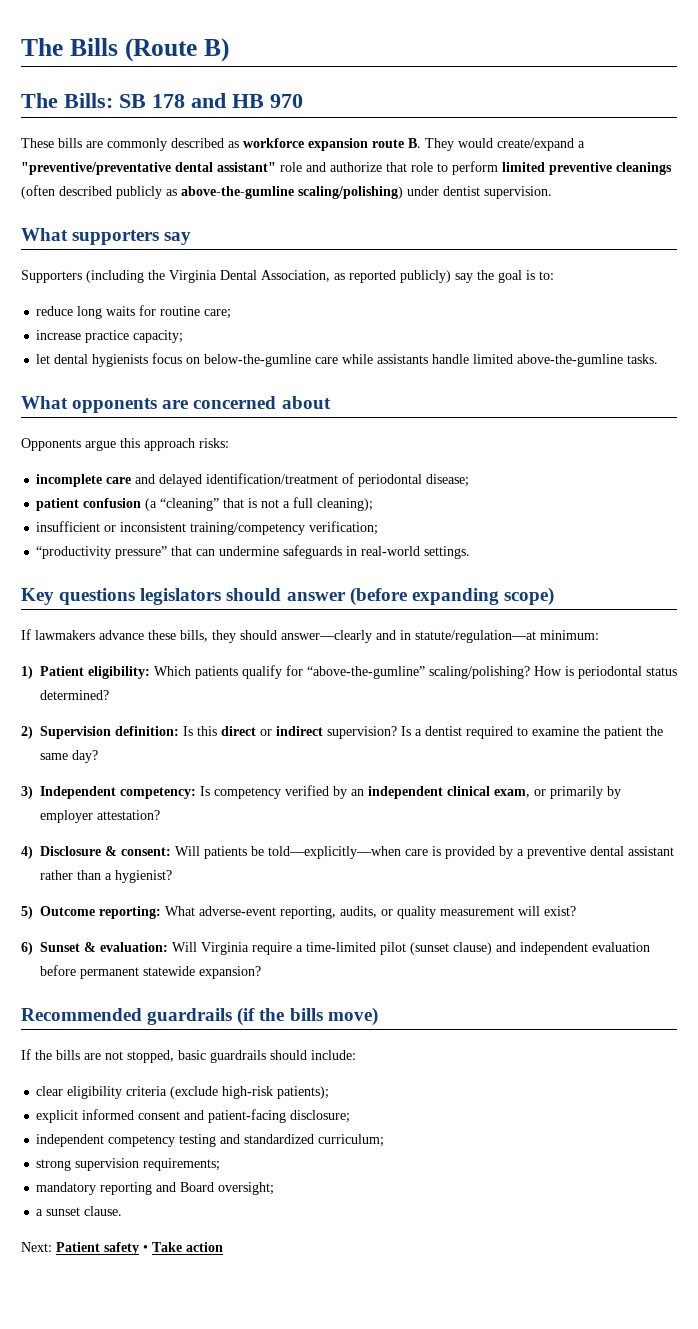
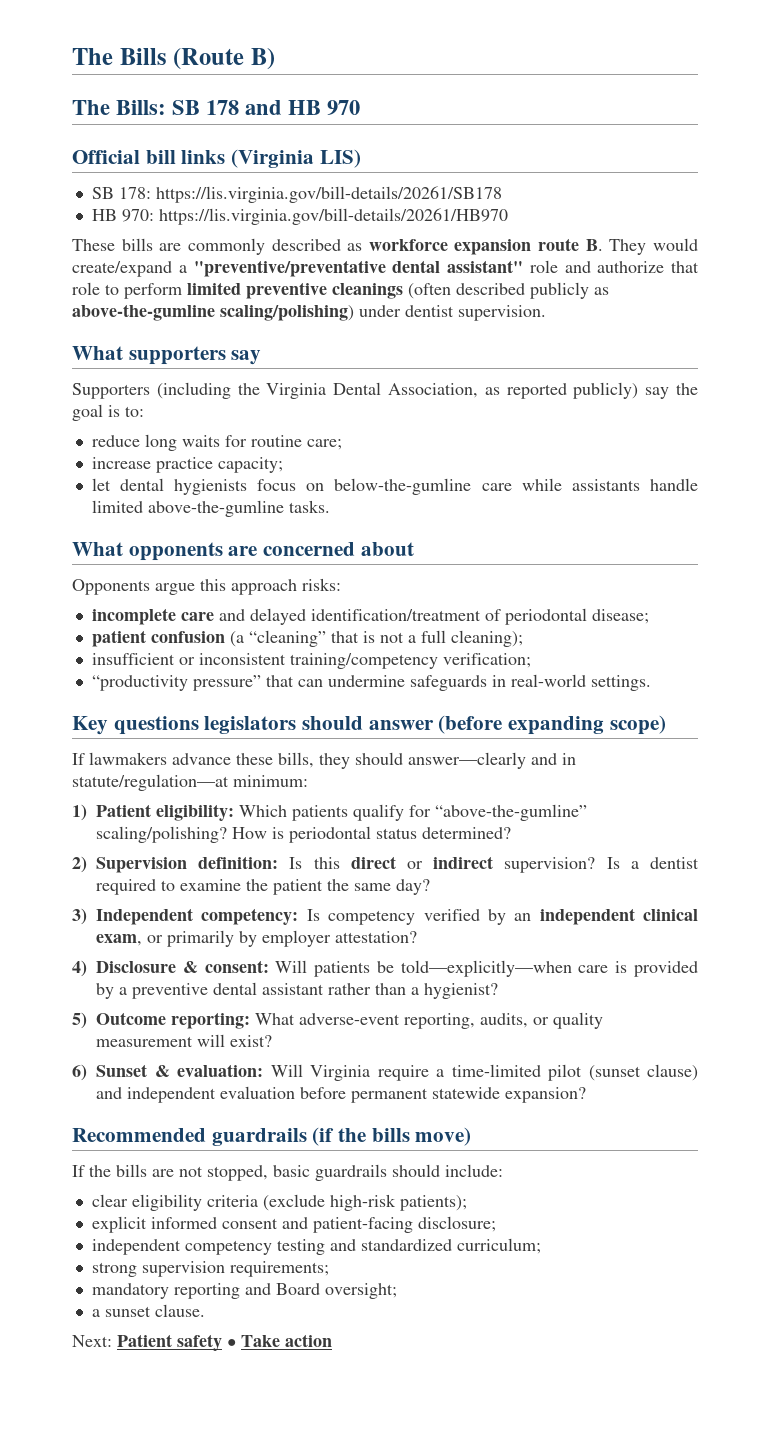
+ Official bill links (Virginia LIS)
+ SB 178: https://lis.virginia.gov/bill-details/20261/SB178
+ HB 970: https://lis.virginia.gov/bill-details/20261/HB970

